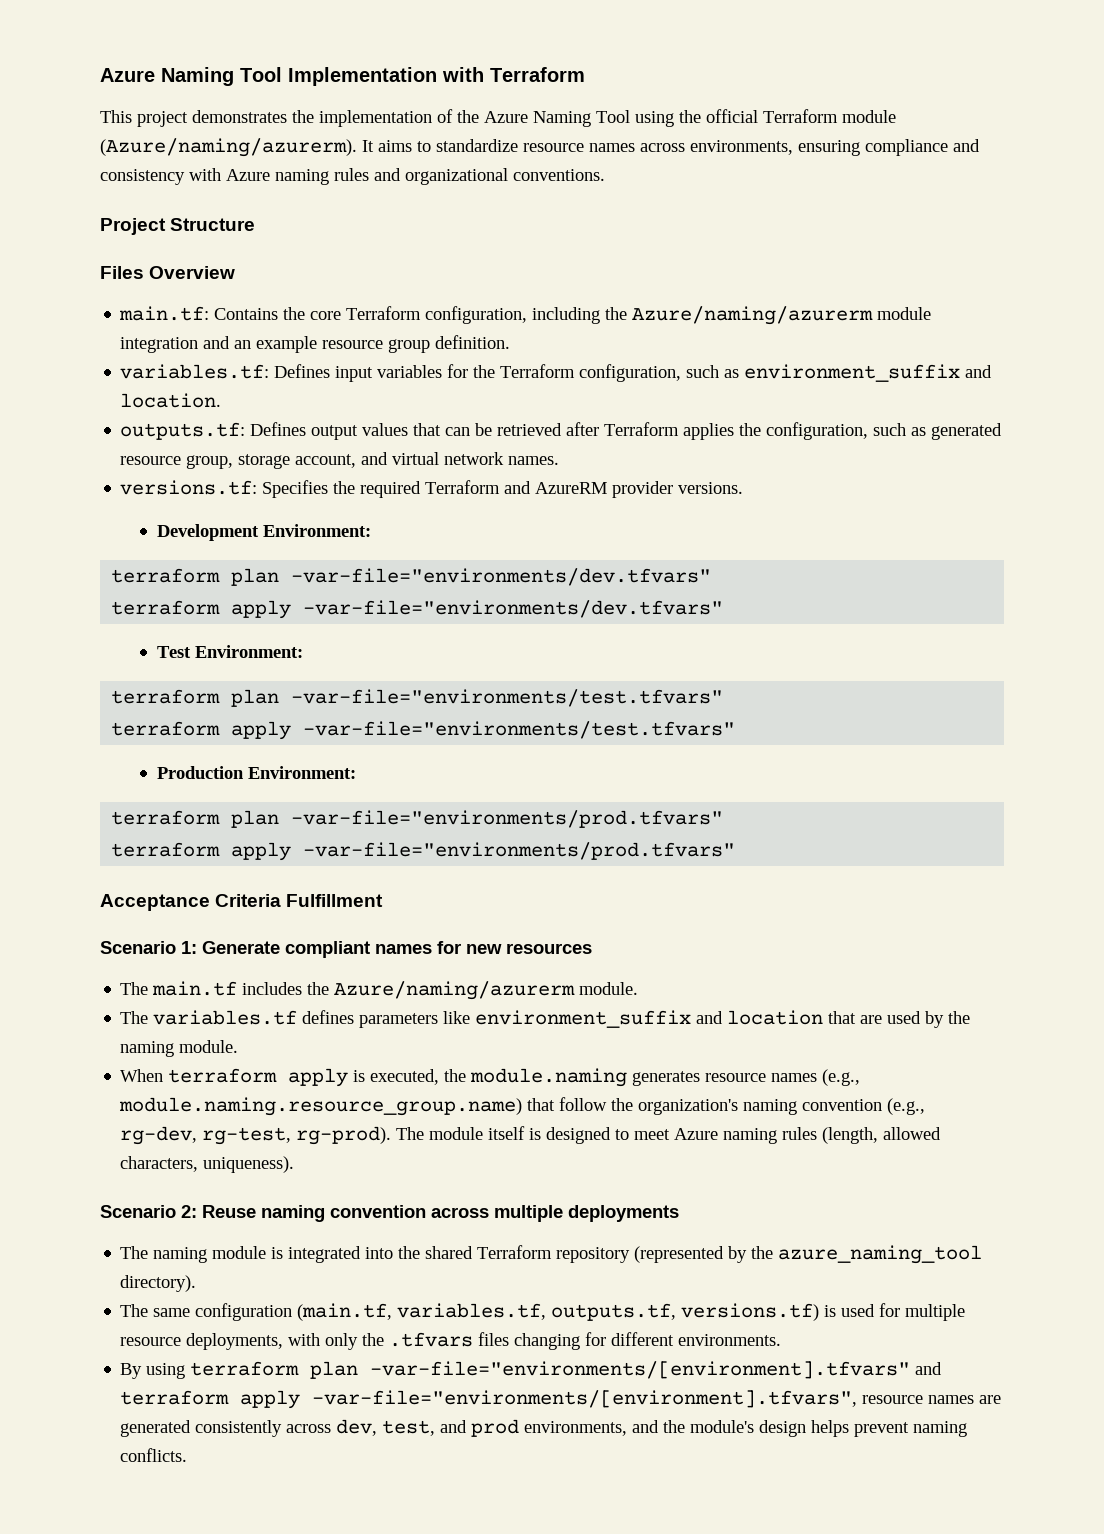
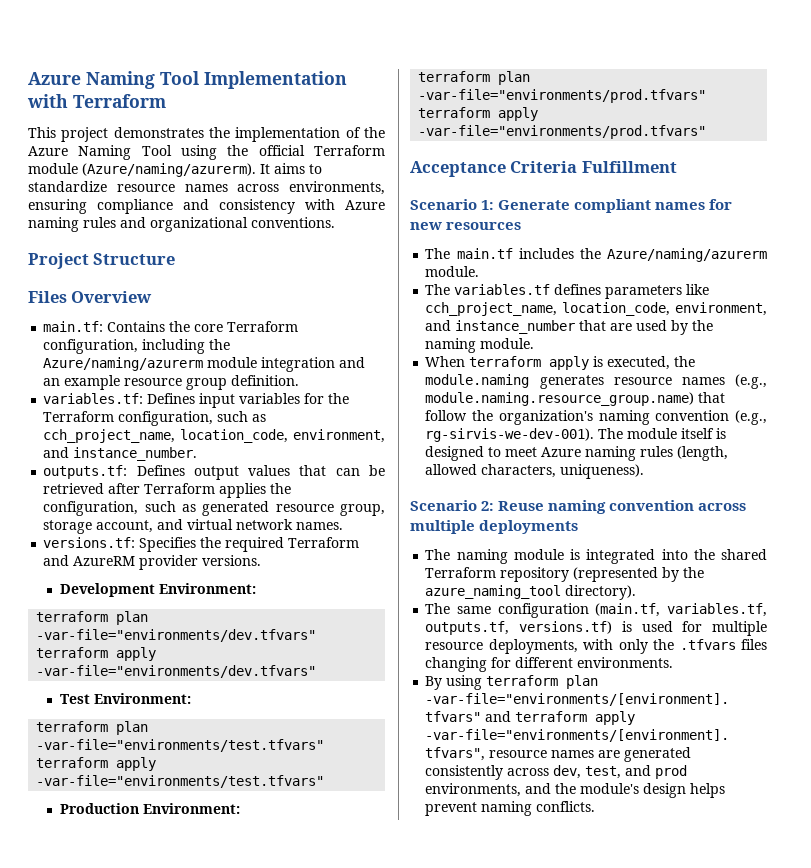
- variables.tf: Defines input variables for the Terraform configuration, such as environment_suffix and location.
+ variables.tf: Defines input variables for the Terraform configuration, such as cch_project_name, location_code, environment, and instance_number.
- The variables.tf defines parameters like environment_suffix and location that are used by the naming module.
+ The variables.tf defines parameters like cch_project_name, location_code, environment, and instance_number that are used by the naming module.
- When terraform apply is executed, the module.naming generates resource names (e.g., module.naming.resource_group.name) that follow the organization's naming convention (e.g., rg-dev, rg-test, rg-prod).
+ When terraform apply is executed, the module.naming generates resource names (e.g., module.naming.resource_group.name) that follow the organization's naming convention (e.g., rg-sirvis-we-dev-001).

